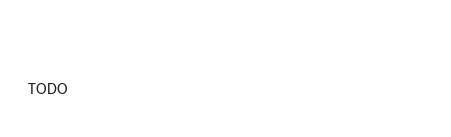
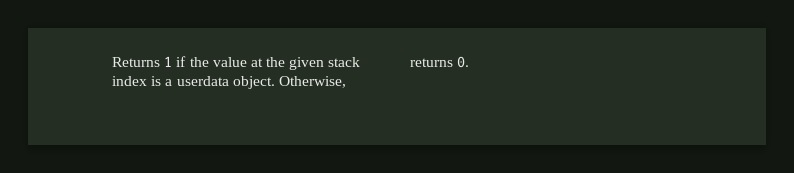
- TODO
+ Returns 1 if the value at the given stack index is a userdata object. Otherwise, returns 0.

